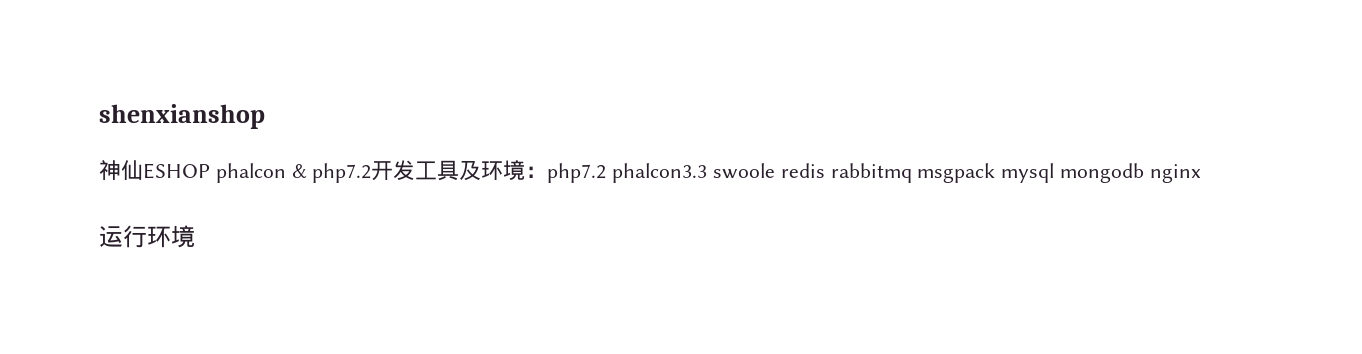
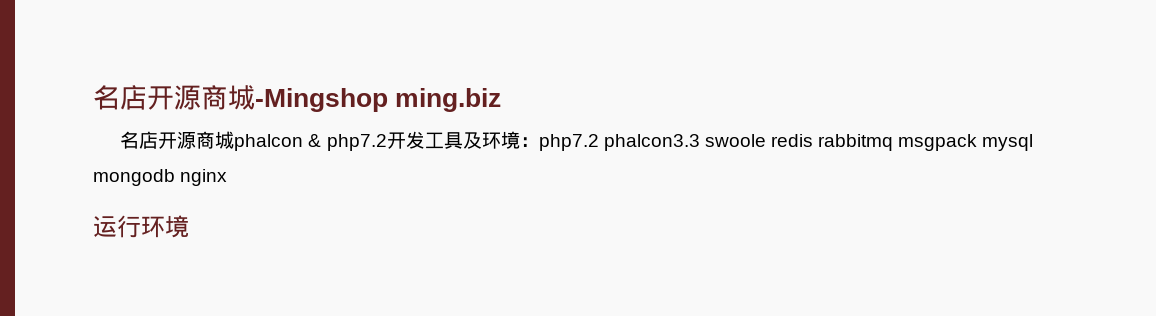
- shenxianshop
- 神仙ESHOP phalcon & php7.2开发工具及环境：php7.2 phalcon3.3 swoole redis rabbitmq msgpack mysql mongodb nginx
+ 名店开源商城-Mingshop ming.biz
+ 名店开源商城phalcon & php7.2开发工具及环境：php7.2 phalcon3.3 swoole redis rabbitmq msgpack mysql mongodb nginx

